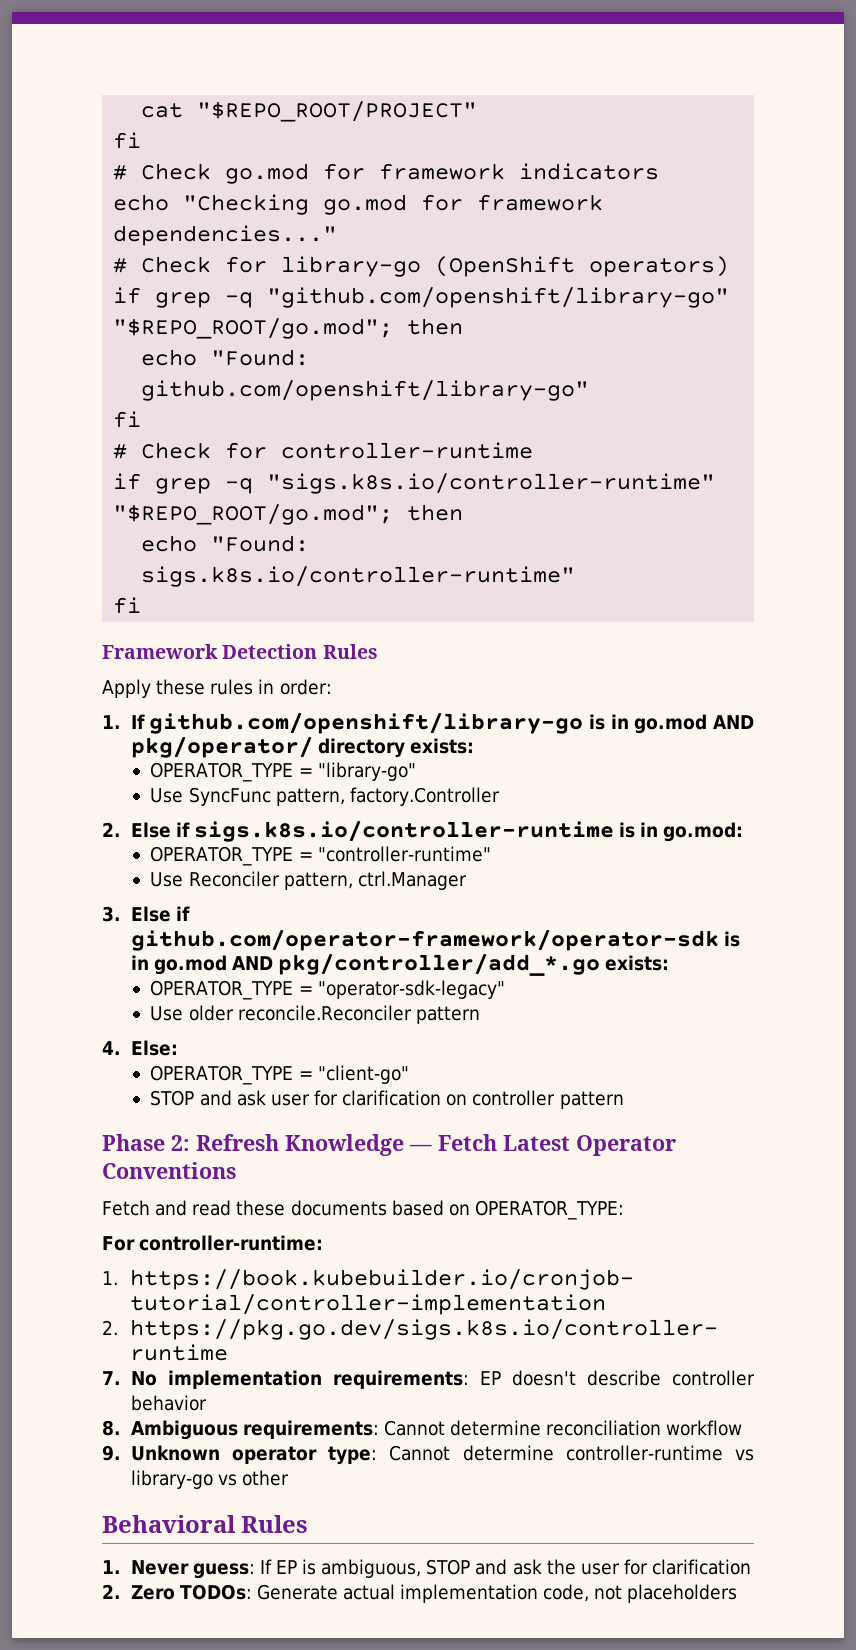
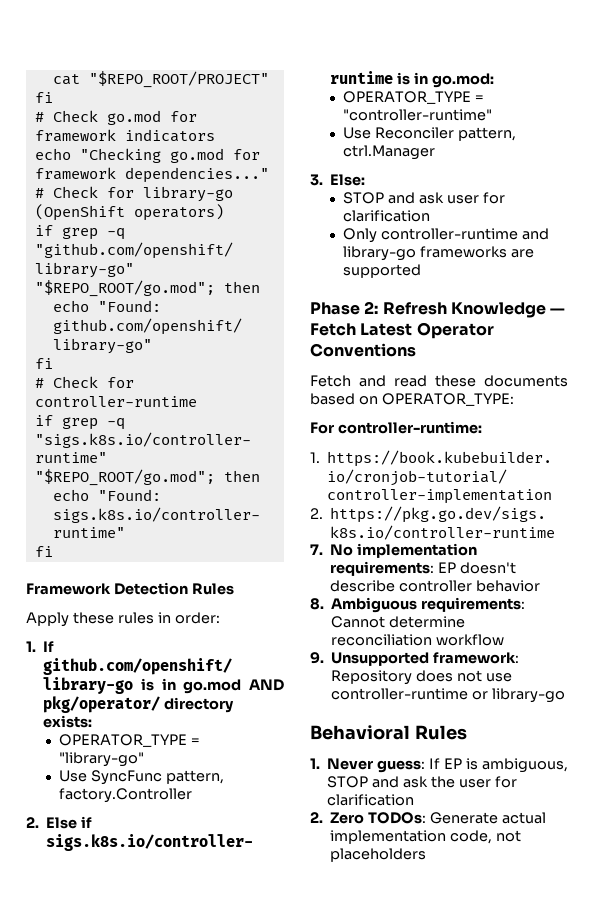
- 3. Else if github.com/operator-framework/operator-sdk is in go.mod AND pkg/controller/add_*.go exists:
- OPERATOR_TYPE = "operator-sdk-legacy"
- Use older reconcile.Reconciler pattern
- 4. Else:
- OPERATOR_TYPE = "client-go"
+ 3. Else:
- STOP and ask user for clarification on controller pattern
+ STOP and ask user for clarification
+ Only controller-runtime and library-go frameworks are supported
- 9. Unknown operator type: Cannot determine controller-runtime vs library-go vs other
+ 9. Unsupported framework: Repository does not use controller-runtime or library-go

